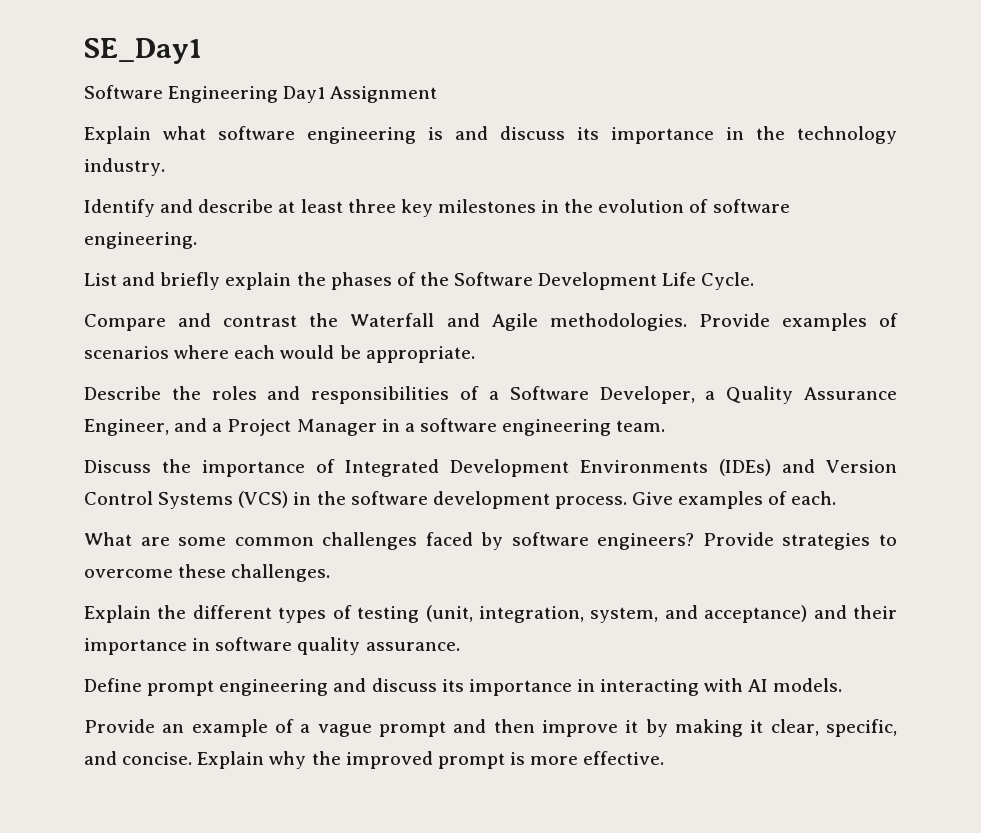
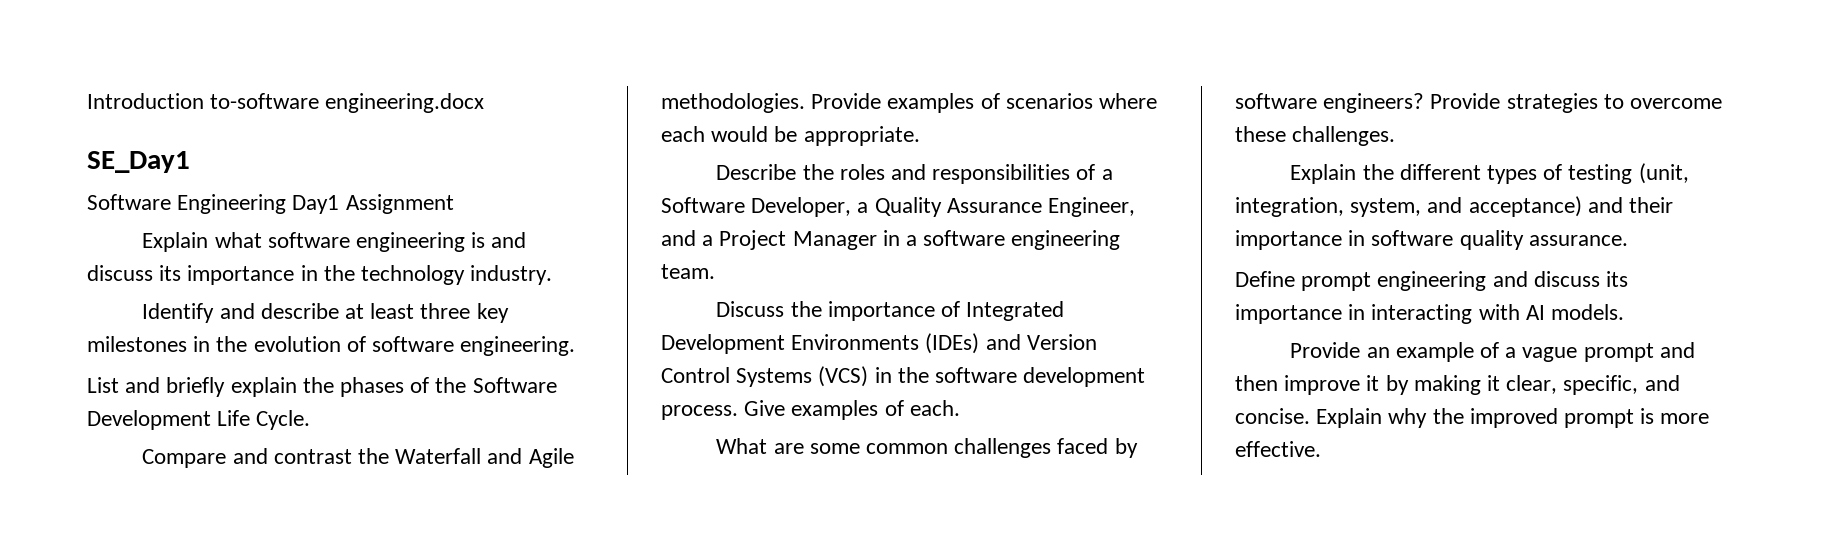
+ Introduction to-software engineering.docx

